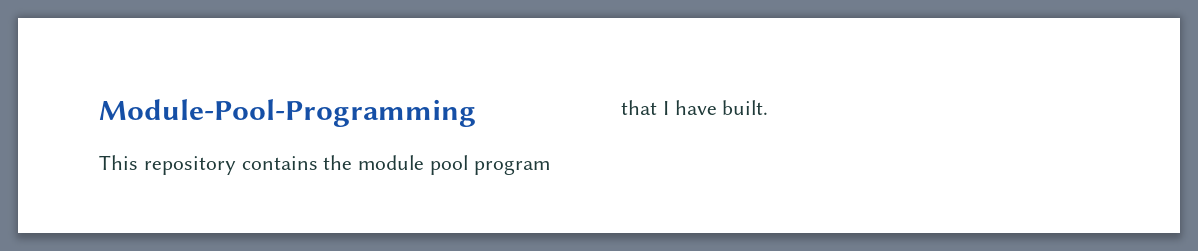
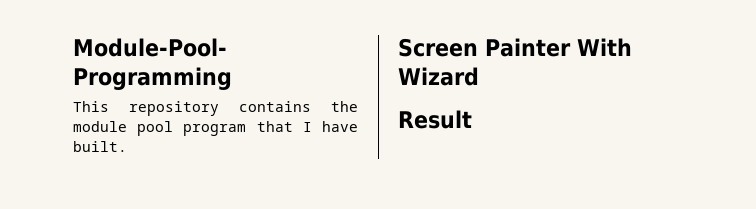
+ Screen Painter With Wizard
+ Result

